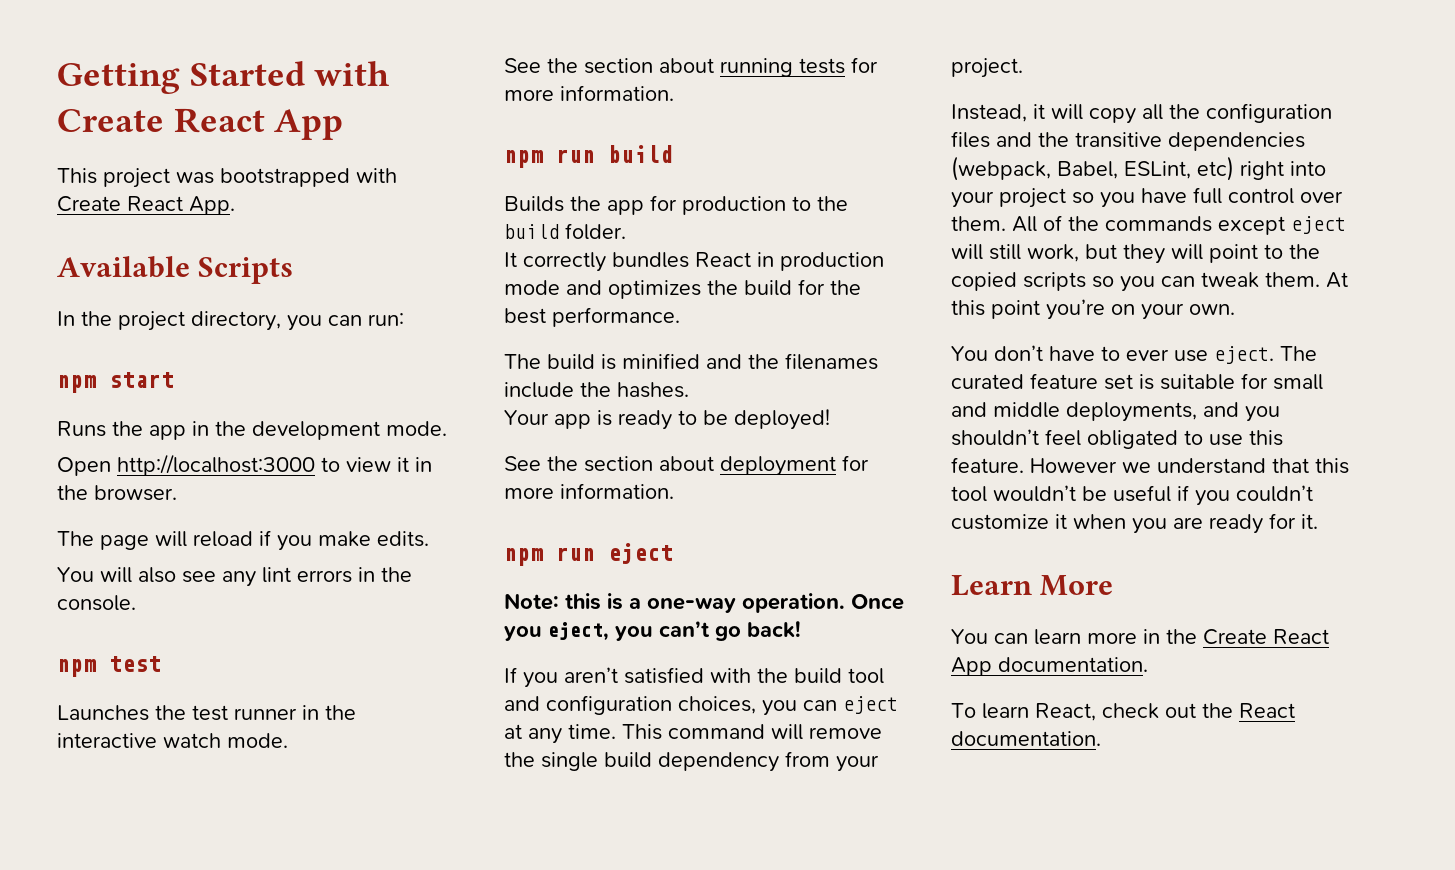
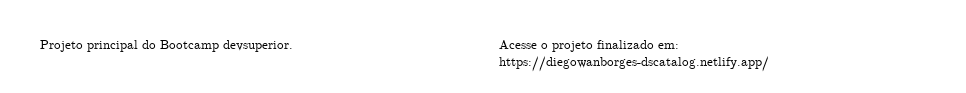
- Getting Started with Create React App
- This project was bootstrapped with Create React App.
- Available Scripts
- In the project directory, you can run:
- npm start
- Runs the app in the development mode.
- Open http://localhost:3000 to view it in the browser.
- The page will reload if you make edits.
- You will also see any lint errors in the console.
- npm test
- Launches the test runner in the interactive watch mode.
- See the section about running tests for more information.
- npm run build
- Builds the app for production to the build folder.
- It correctly bundles React in production mode and optimizes the build for the best performance.
- The build is minified and the filenames include the hashes.
- Your app is ready to be deployed!
- See the section about deployment for more information.
- npm run eject
- Note: this is a one-way operation. Once you eject, you can’t go back!
- If you aren’t satisfied with the build tool and configuration choices, you can eject at any time. This command will remove the single build dependency from your project.
- Instead, it will copy all the configuration files and the transitive dependencies (webpack, Babel, ESLint, etc) right into your project so you have full control over them. All of the commands except eject will still work, but they will point to the copied scripts so you can tweak them. At this point you’re on your own.
- You don’t have to ever use eject. The curated feature set is suitable for small and middle deployments, and you shouldn’t feel obligated to use this feature. However we understand that this tool wouldn’t be useful if you couldn’t customize it when you are ready for it.
- Learn More
- You can learn more in the Create React App documentation.
- To learn React, check out the React documentation.
+ Projeto principal do Bootcamp devsuperior.
+ Acesse o projeto finalizado em: https://diegowanborges-dscatalog.netlify.app/

